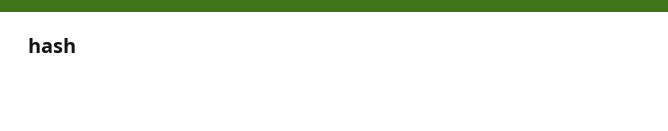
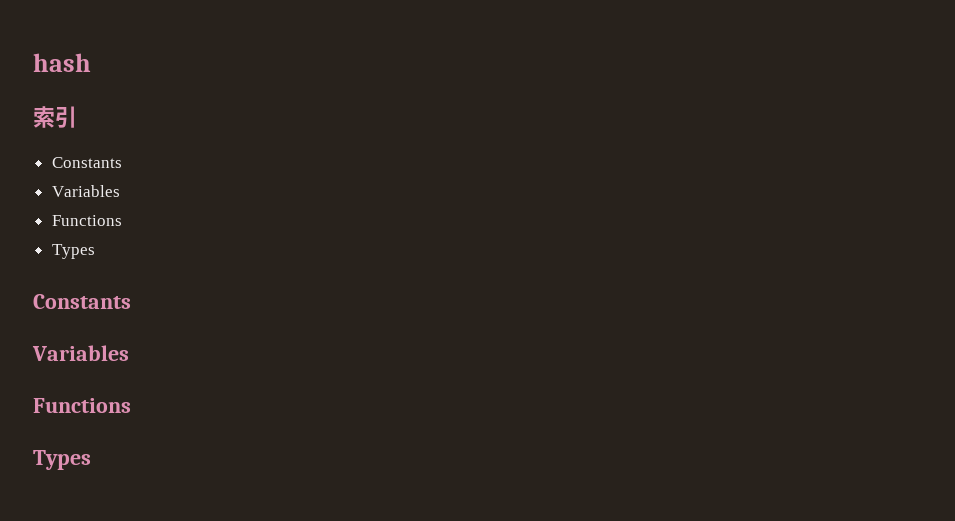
+ 索引
+ Constants
+ Variables
+ Functions
+ Types
+ Constants
+ Variables
+ Functions
+ Types

